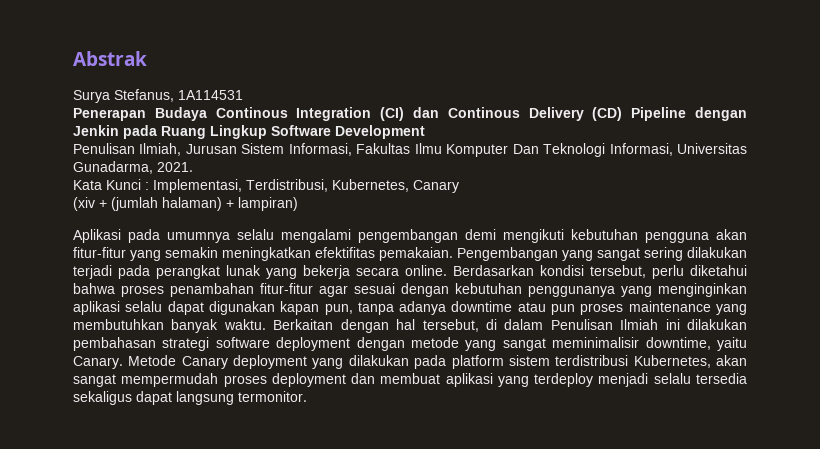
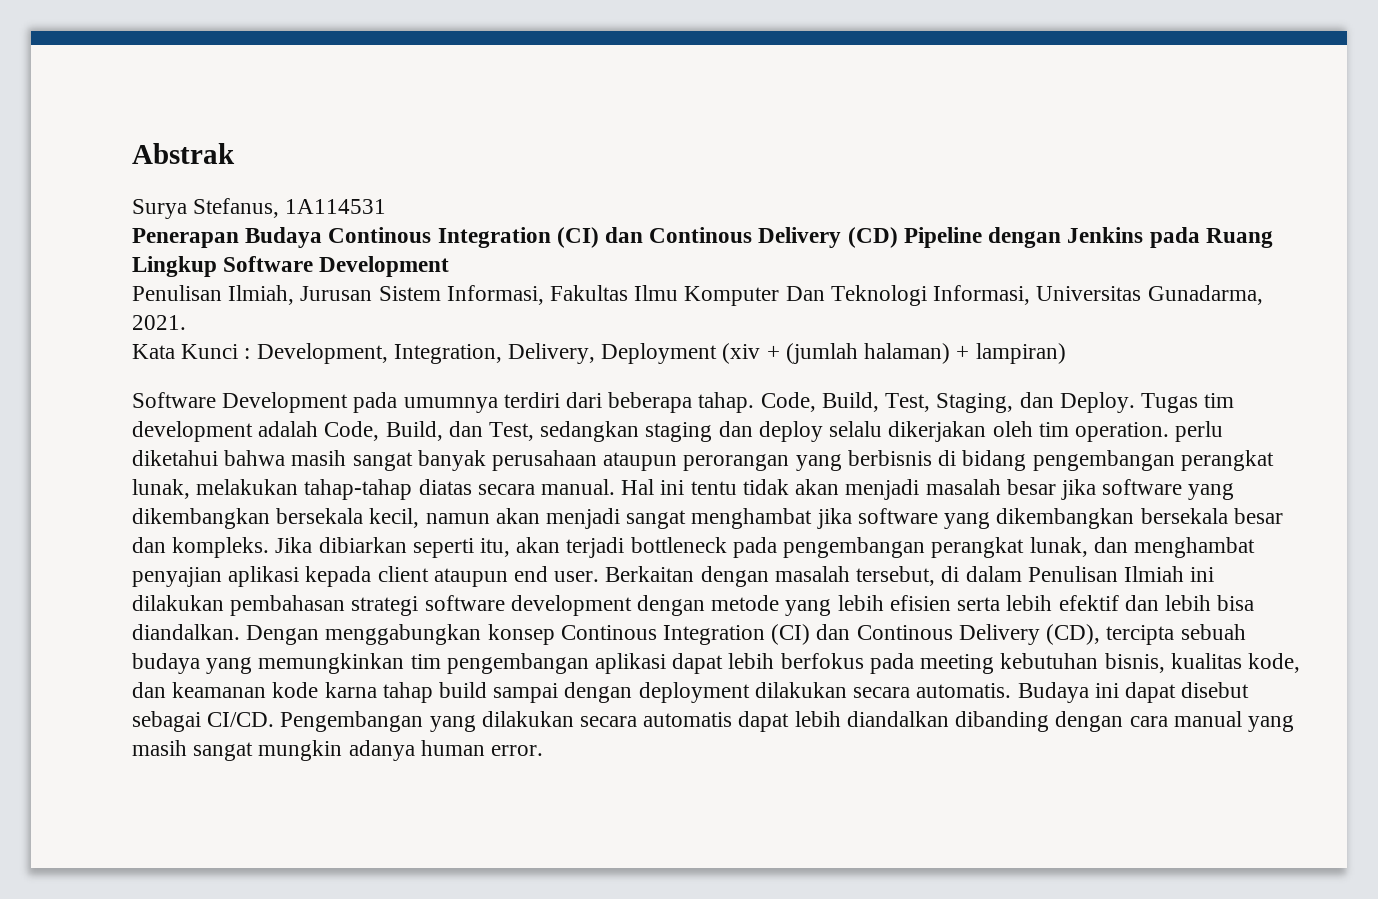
- Penerapan Budaya Continous Integration (CI) dan Continous Delivery (CD) Pipeline dengan Jenkin pada Ruang Lingkup Software Development
+ Penerapan Budaya Continous Integration (CI) dan Continous Delivery (CD) Pipeline dengan Jenkins pada Ruang Lingkup Software Development
- Kata Kunci : Implementasi, Terdistribusi, Kubernetes, Canary
- (xiv + (jumlah halaman) + lampiran)
+ Kata Kunci : Development, Integration, Delivery, Deployment (xiv + (jumlah halaman) + lampiran)
- Aplikasi pada umumnya selalu mengalami pengembangan demi mengikuti kebutuhan pengguna akan fitur-fitur yang semakin meningkatkan efektifitas pemakaian. Pengembangan yang sangat sering dilakukan terjadi pada perangkat lunak yang bekerja secara online. Berdasarkan kondisi tersebut, perlu diketahui bahwa proses penambahan fitur-fitur agar sesuai dengan kebutuhan penggunanya yang menginginkan aplikasi selalu dapat digunakan kapan pun, tanpa adanya downtime atau pun proses maintenance yang membutuhkan banyak waktu.
+ Software Development pada umumnya terdiri dari beberapa tahap. Code, Build, Test, Staging, dan Deploy. Tugas tim development adalah Code, Build, dan Test, sedangkan staging dan deploy selalu dikerjakan oleh tim operation. perlu diketahui bahwa masih sangat banyak perusahaan ataupun perorangan yang berbisnis di bidang pengembangan perangkat lunak, melakukan tahap-tahap diatas secara manual. Hal ini tentu tidak akan menjadi masalah besar jika software yang dikembangkan bersekala kecil, namun akan menjadi sangat menghambat jika software yang dikembangkan bersekala besar dan kompleks. Jika dibiarkan seperti itu, akan terjadi bottleneck pada pengembangan perangkat lunak, dan menghambat penyajian aplikasi kepada client ataupun end user.
- Berkaitan dengan hal tersebut, di dalam Penulisan Ilmiah ini dilakukan pembahasan strategi software deployment dengan metode yang sangat meminimalisir downtime, yaitu Canary. Metode Canary deployment yang dilakukan pada platform sistem terdistribusi Kubernetes, akan sangat mempermudah proses deployment dan membuat aplikasi yang terdeploy menjadi selalu tersedia sekaligus dapat langsung termonitor.
+ Berkaitan dengan masalah tersebut, di dalam Penulisan Ilmiah ini dilakukan pembahasan strategi software development dengan metode yang lebih efisien serta lebih efektif dan lebih bisa diandalkan. Dengan menggabungkan konsep Continous Integration (CI) dan Continous Delivery (CD), tercipta sebuah budaya yang memungkinkan tim pengembangan aplikasi dapat lebih berfokus pada meeting kebutuhan bisnis, kualitas kode, dan keamanan kode karna tahap build sampai dengan deployment dilakukan secara automatis. Budaya ini dapat disebut sebagai CI/CD. Pengembangan yang dilakukan secara automatis dapat lebih diandalkan dibanding dengan cara manual yang masih sangat mungkin adanya human error.

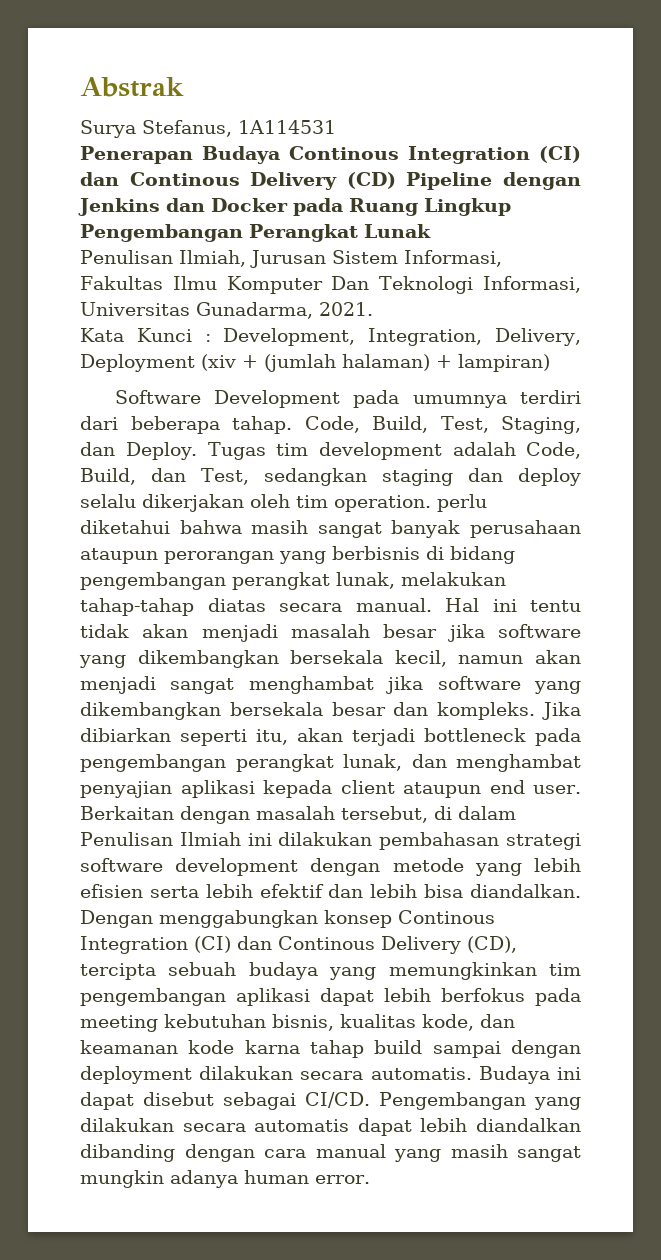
- Penerapan Budaya Continous Integration (CI) dan Continous Delivery (CD) Pipeline dengan Jenkins pada Ruang Lingkup Software Development
+ Penerapan Budaya Continous Integration (CI) dan Continous Delivery (CD) Pipeline dengan Jenkins dan Docker pada Ruang Lingkup Pengembangan Perangkat Lunak

